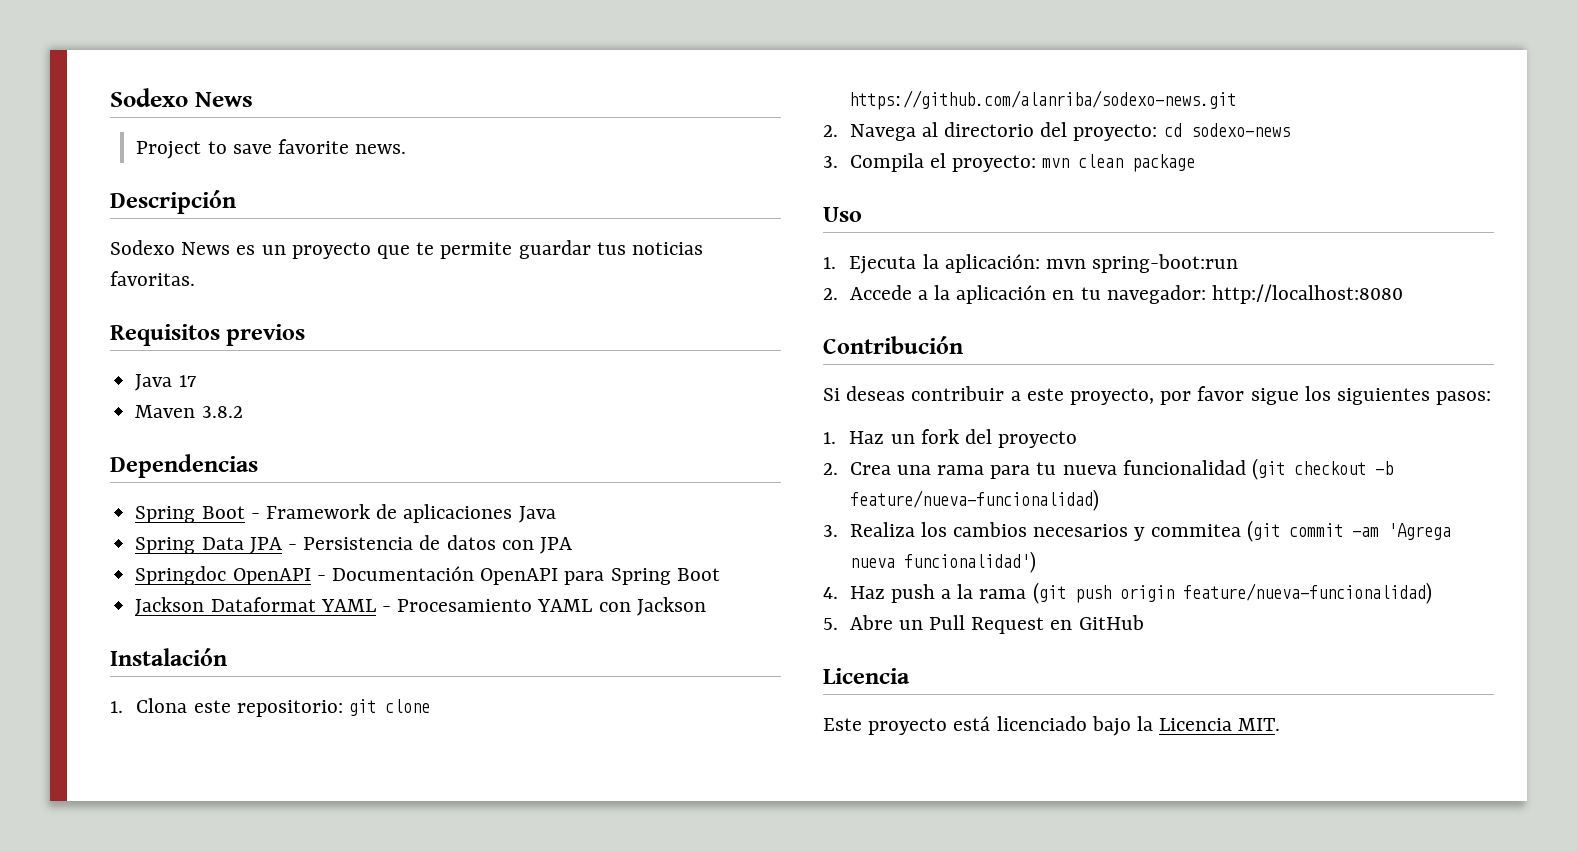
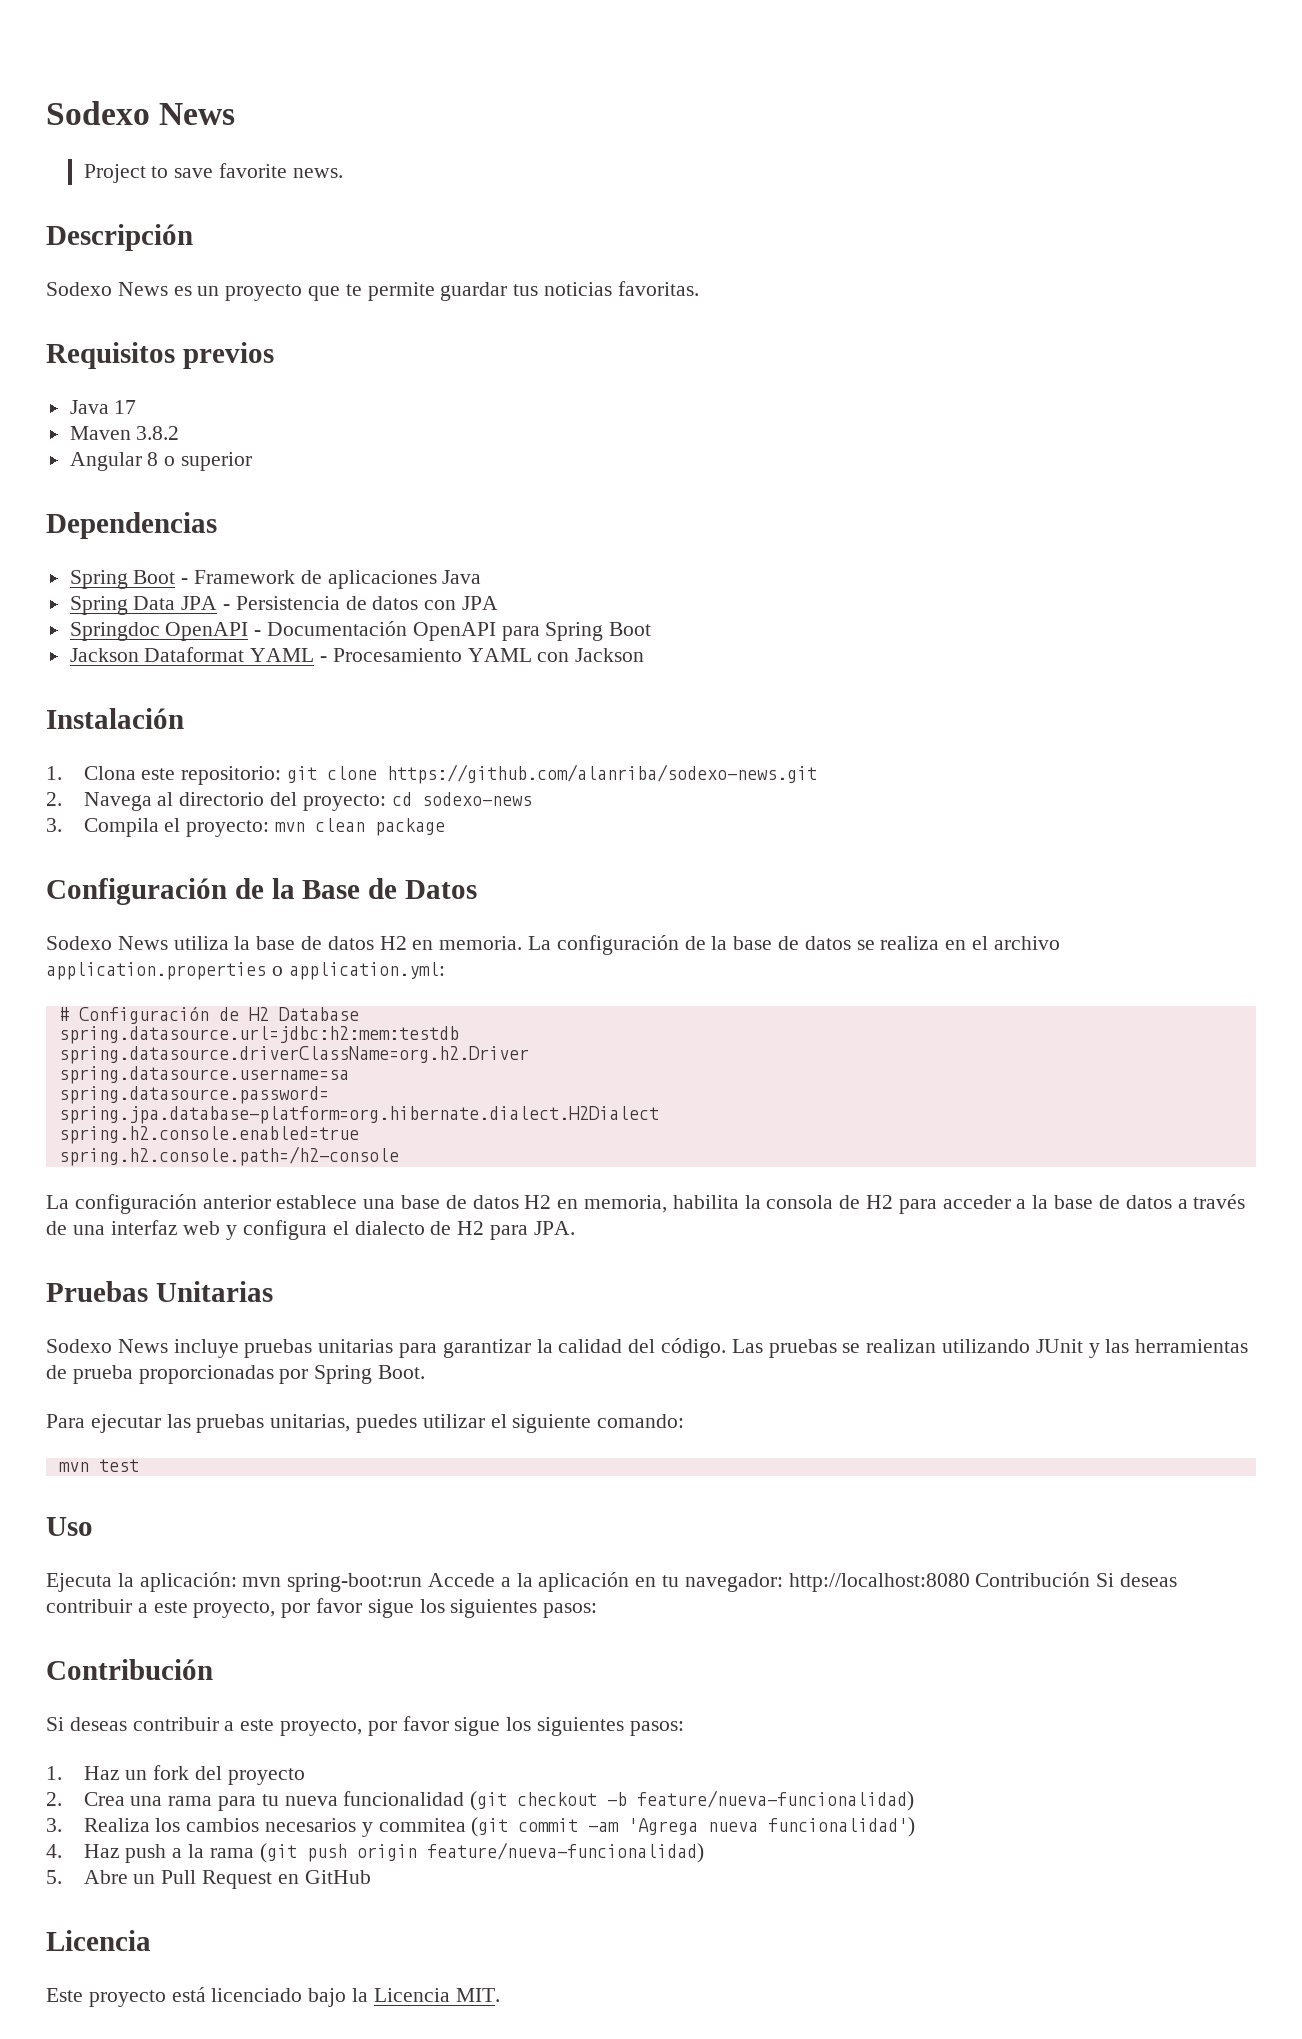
+ Angular 8 o superior
+ Configuración de la Base de Datos
+ Sodexo News utiliza la base de datos H2 en memoria. La configuración de la base de datos se realiza en el archivo application.properties o application.yml:
+ # Configuración de H2 Database
+ spring.datasource.url=jdbc:h2:mem:testdb
+ spring.datasource.driverClassName=org.h2.Driver
+ spring.datasource.username=sa
+ spring.datasource.password=
+ spring.jpa.database-platform=org.hibernate.dialect.H2Dialect
+ spring.h2.console.enabled=true
+ spring.h2.console.path=/h2-console
+ La configuración anterior establece una base de datos H2 en memoria, habilita la consola de H2 para acceder a la base de datos a través de una interfaz web y configura el dialecto de H2 para JPA.
+ Pruebas Unitarias
+ Sodexo News incluye pruebas unitarias para garantizar la calidad del código. Las pruebas se realizan utilizando JUnit y las herramientas de prueba proporcionadas por Spring Boot.
+ Para ejecutar las pruebas unitarias, puedes utilizar el siguiente comando:
+ mvn test
- 1. Ejecuta la aplicación: mvn spring-boot:run
- 2. Accede a la aplicación en tu navegador: http://localhost:8080
+ Ejecuta la aplicación: mvn spring-boot:run Accede a la aplicación en tu navegador: http://localhost:8080 Contribución Si deseas contribuir a este proyecto, por favor sigue los siguientes pasos:

